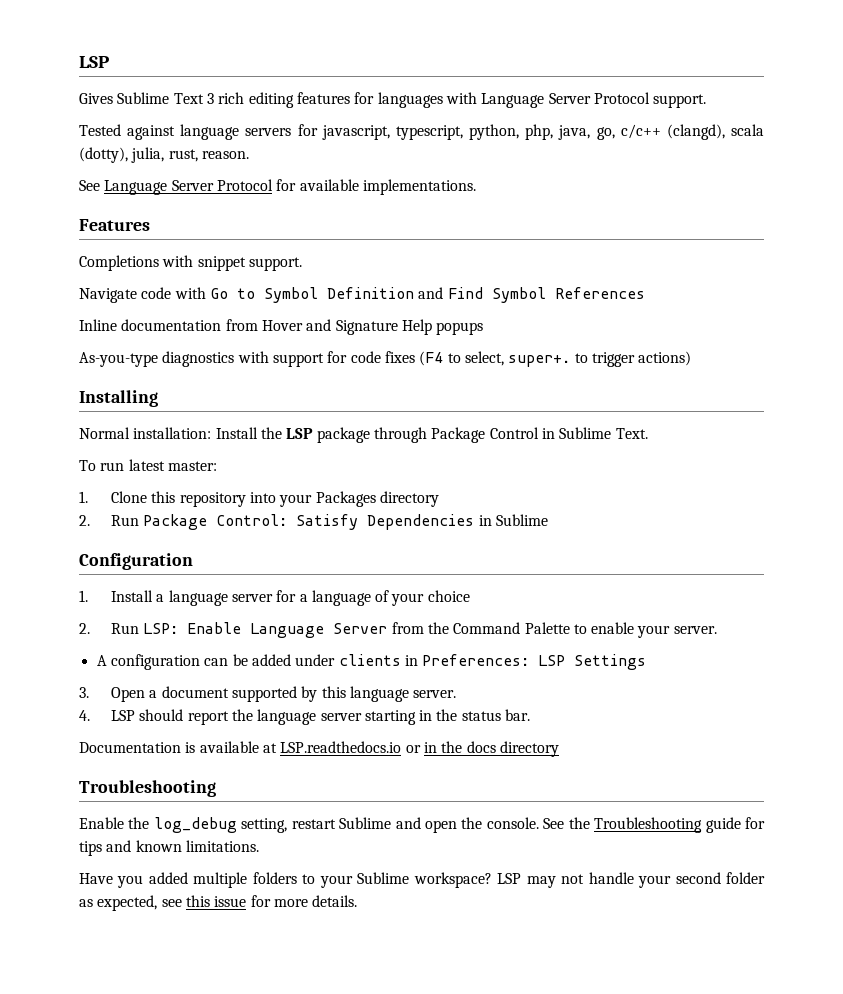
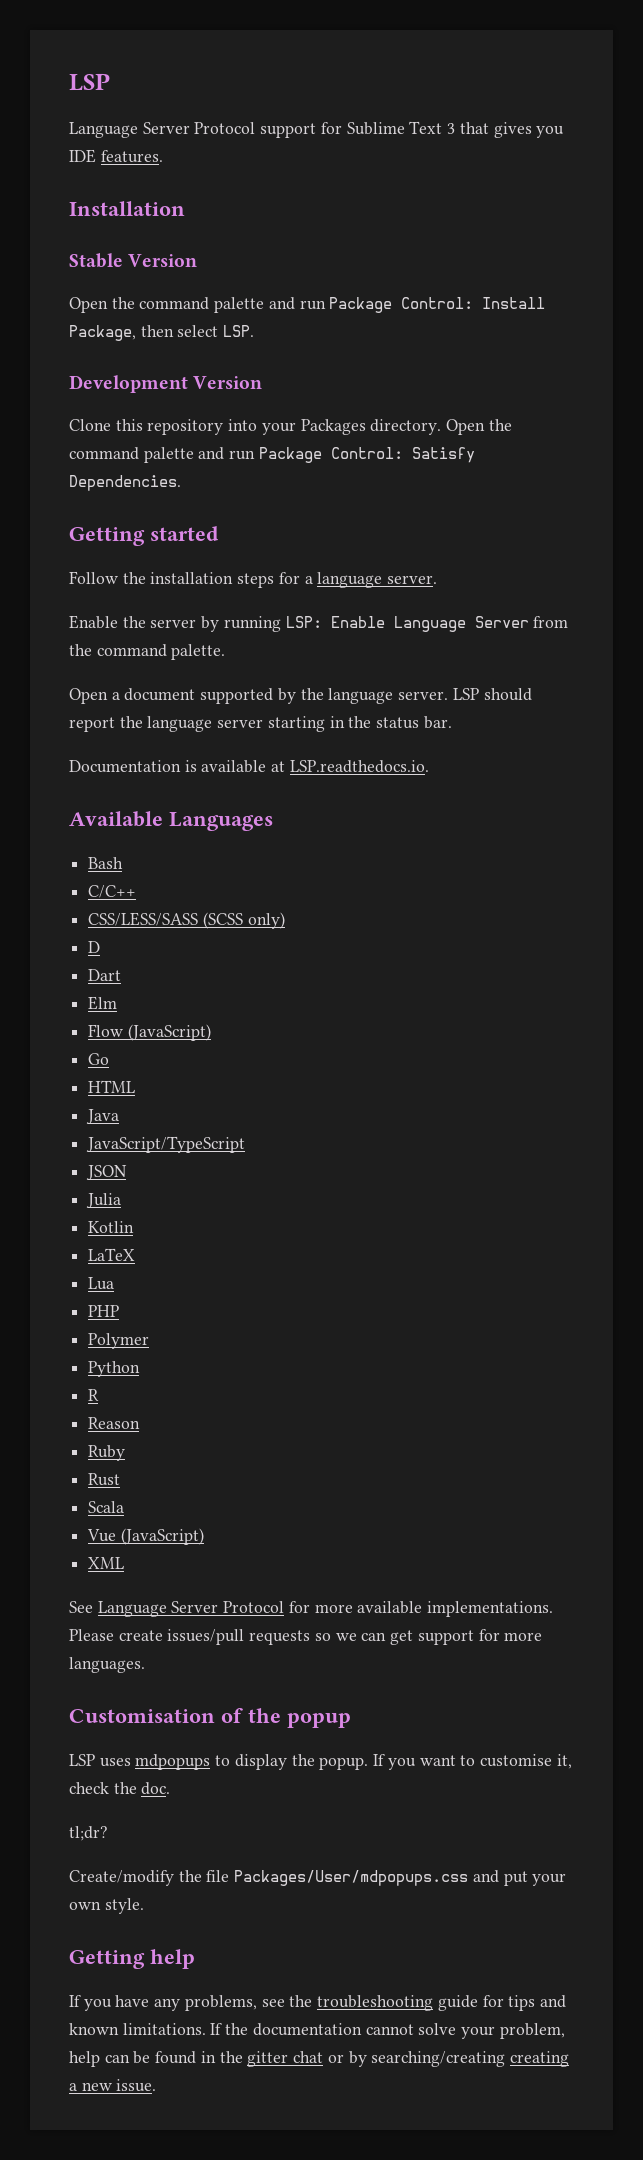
- Gives Sublime Text 3 rich editing features for languages with Language Server Protocol support.
- Tested against language servers for javascript, typescript, python, php, java, go, c/c++ (clangd), scala (dotty), julia, rust, reason.
- See Language Server Protocol for available implementations.
- Features
- Completions with snippet support.
- Navigate code with Go to Symbol Definition and Find Symbol References
- Inline documentation from Hover and Signature Help popups
- As-you-type diagnostics with support for code fixes (F4 to select, super+. to trigger actions)
- Installing
- Normal installation: Install the LSP package through Package Control in Sublime Text.
- To run latest master:
- 1. Clone this repository into your Packages directory
- 2. Run Package Control: Satisfy Dependencies in Sublime
- Configuration
- 1. Install a language server for a language of your choice
- 2. Run LSP: Enable Language Server from the Command Palette to enable your server.
- A configuration can be added under clients in Preferences: LSP Settings
- 3. Open a document supported by this language server.
- 4. LSP should report the language server starting in the status bar.
+ Language Server Protocol support for Sublime Text 3 that gives you IDE features.
+ Installation
+ Stable Version
+ Open the command palette and run Package Control: Install Package, then select LSP.
+ Development Version
+ Clone this repository into your Packages directory. Open the command palette and run Package Control: Satisfy Dependencies.
+ Getting started
+ Follow the installation steps for a language server.
+ Enable the server by running LSP: Enable Language Server from the command palette.
+ Open a document supported by the language server. LSP should report the language server starting in the status bar.
- Documentation is available at LSP.readthedocs.io or in the docs directory
- Troubleshooting
- Enable the log_debug setting, restart Sublime and open the console. See the Troubleshooting guide for tips and known limitations.
- Have you added multiple folders to your Sublime workspace? LSP may not handle your second folder as expected, see this issue for more details.
+ Documentation is available at LSP.readthedocs.io.
+ Available Languages
+ Bash
+ C/C++
+ CSS/LESS/SASS (SCSS only)
+ D
+ Dart
+ Elm
+ Flow (JavaScript)
+ Go
+ HTML
+ Java
+ JavaScript/TypeScript
+ JSON
+ Julia
+ Kotlin
+ LaTeX
+ Lua
+ PHP
+ Polymer
+ Python
+ R
+ Reason
+ Ruby
+ Rust
+ Scala
+ Vue (JavaScript)
+ XML
+ See Language Server Protocol for more available implementations. Please create issues/pull requests so we can get support for more languages.
+ Customisation of the popup
+ LSP uses mdpopups to display the popup. If you want to customise it, check the doc.
+ tl;dr?
+ Create/modify the file Packages/User/mdpopups.css and put your own style.
+ Getting help
+ If you have any problems, see the troubleshooting guide for tips and known limitations. If the documentation cannot solve your problem, help can be found in the gitter chat or by searching/creating creating a new issue.

